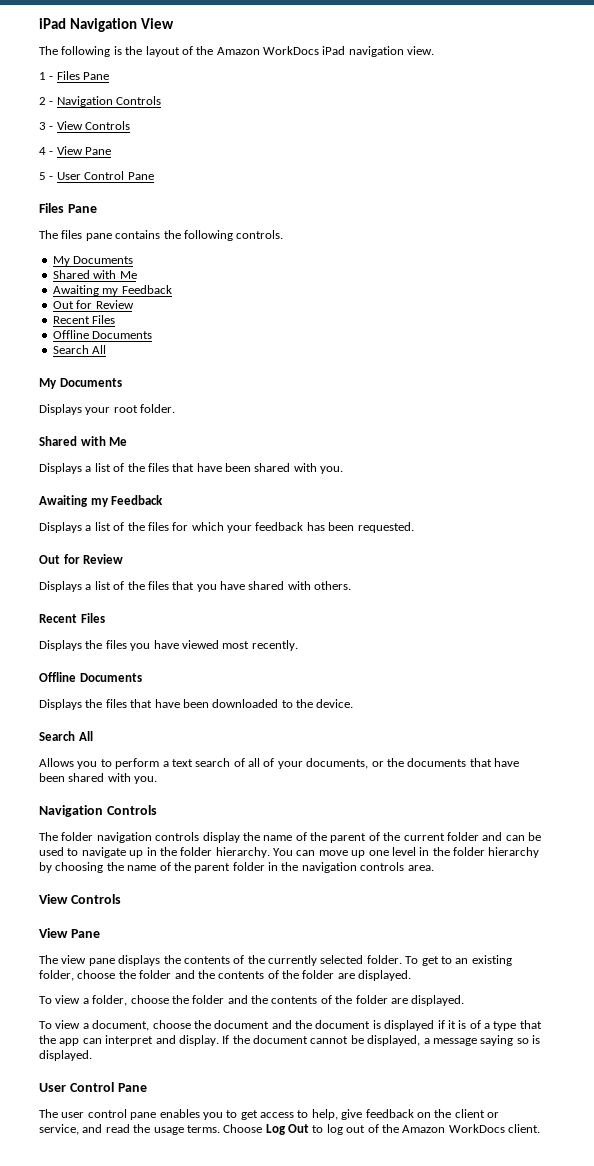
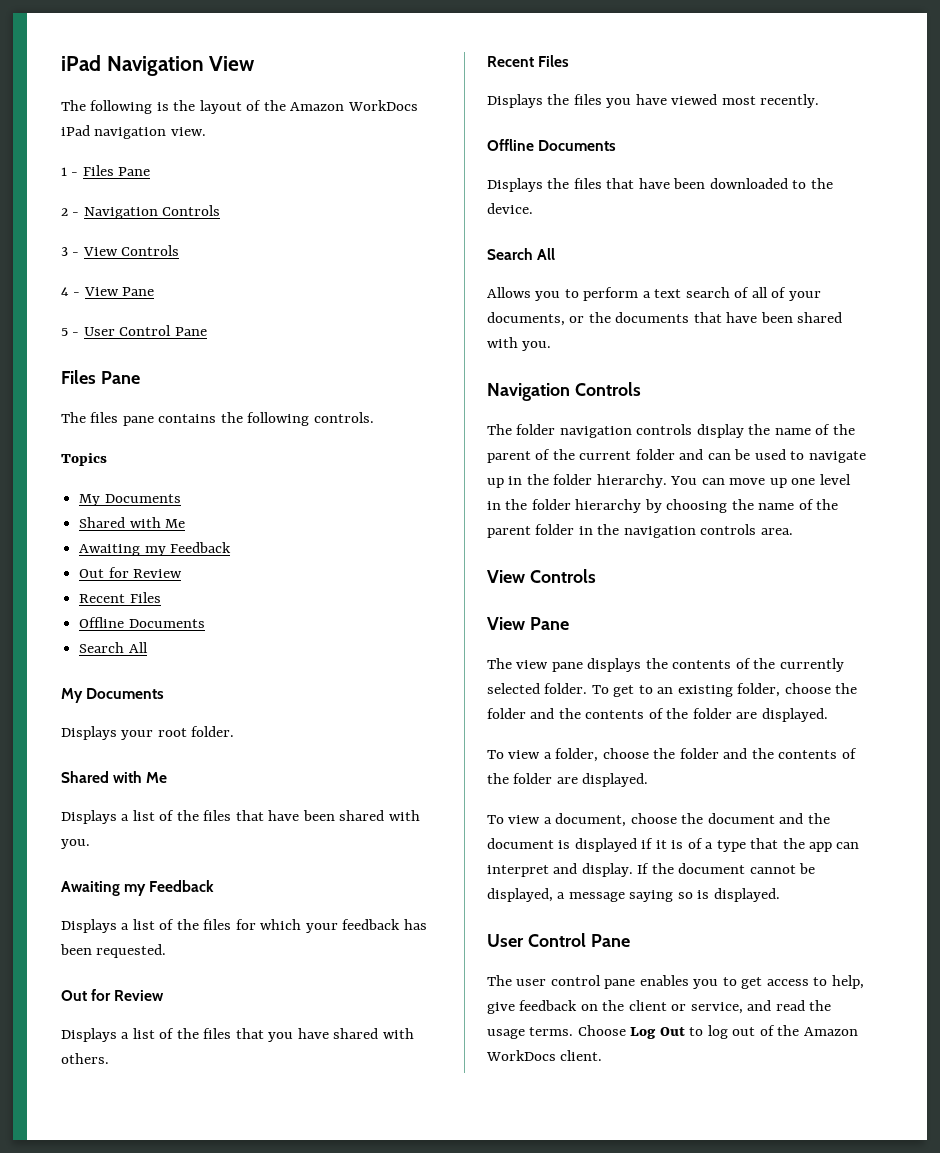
+ Topics

